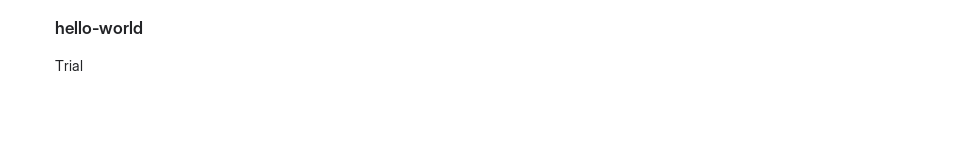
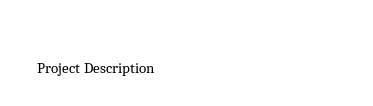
- hello-world
- Trial
+ Project Description

